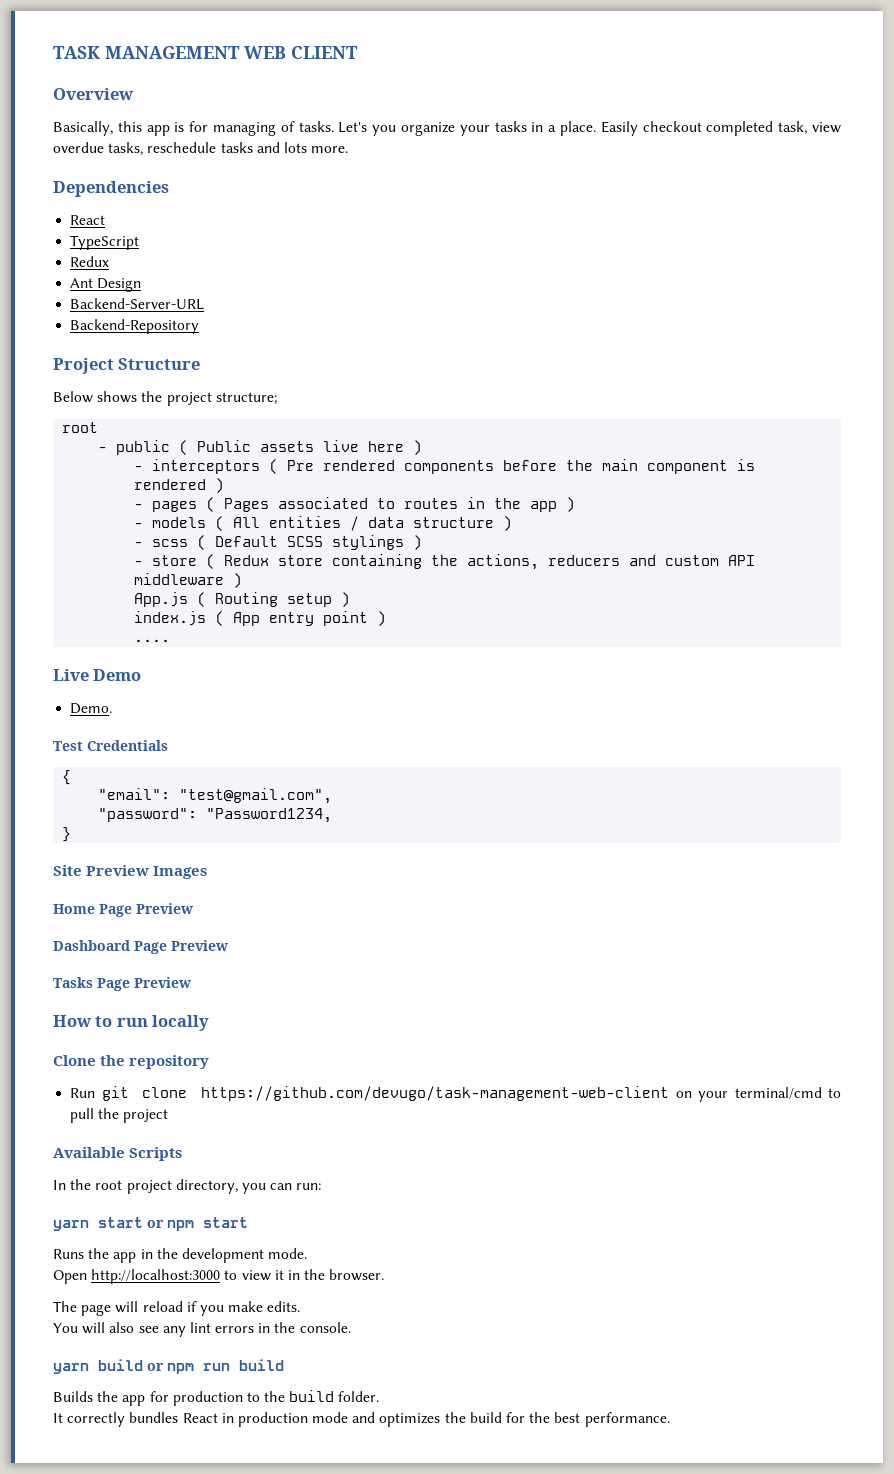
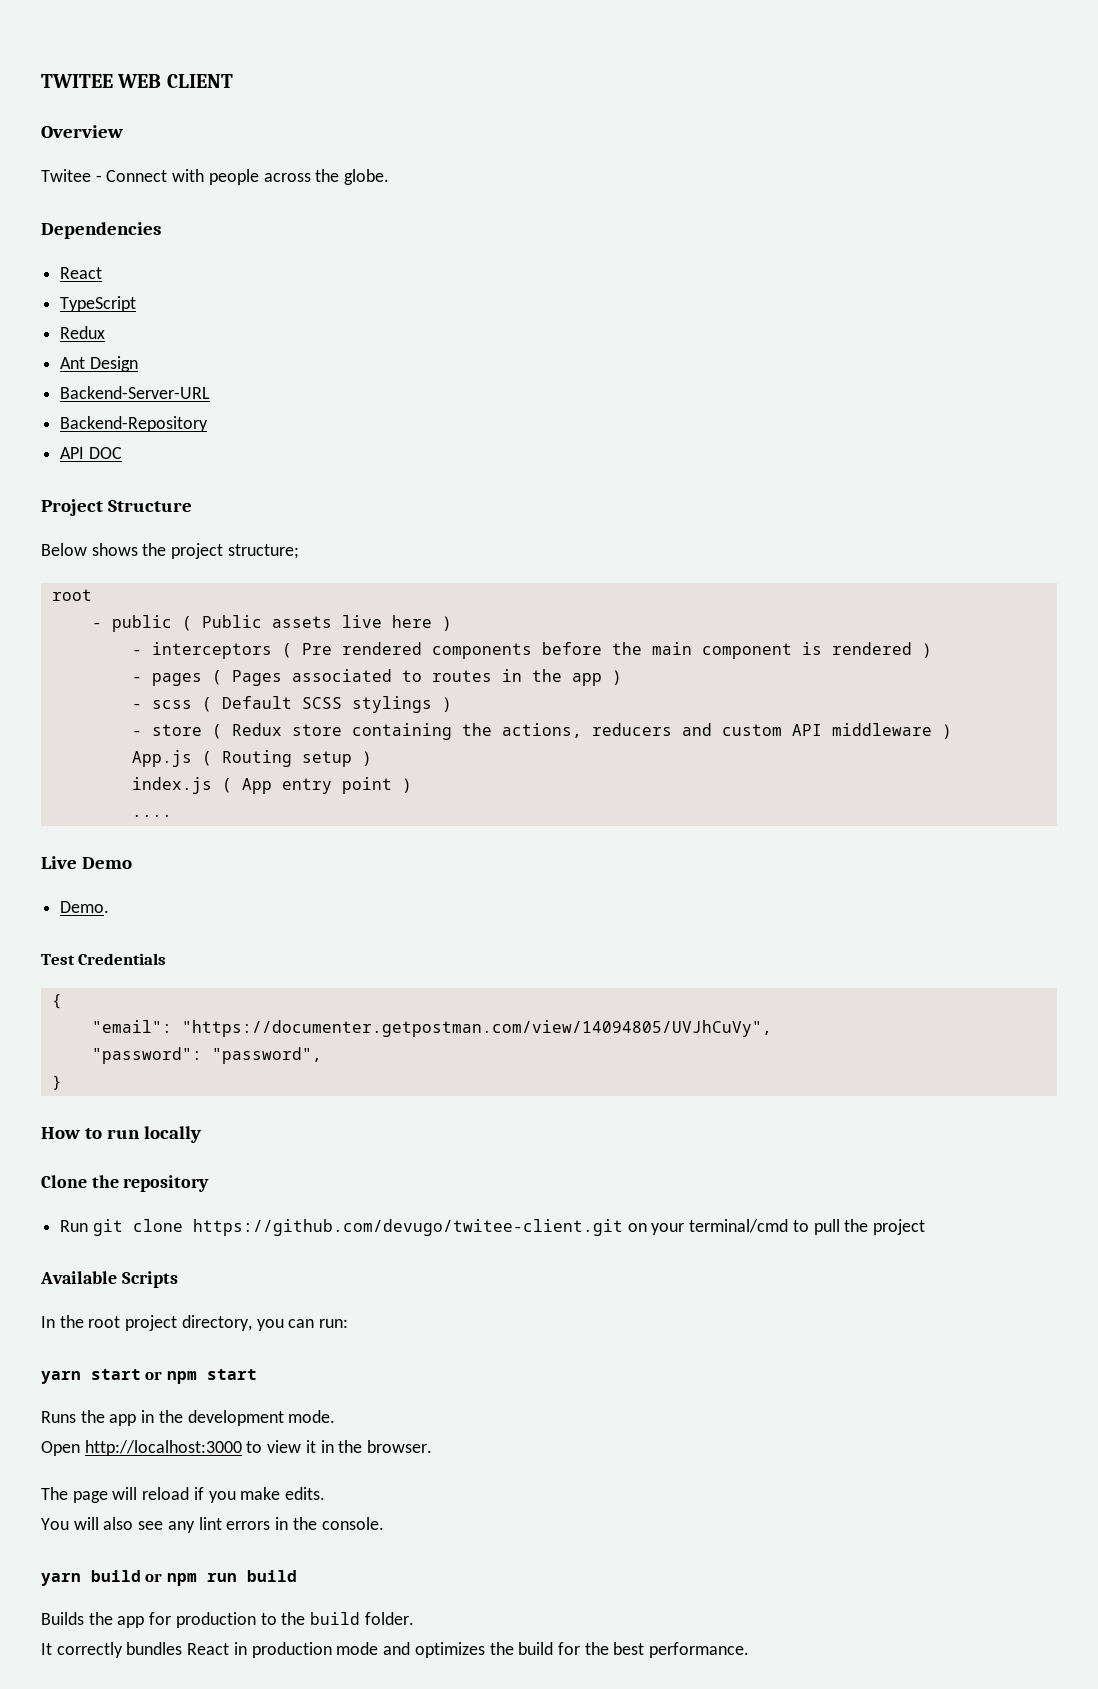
- TASK MANAGEMENT WEB CLIENT
+ TWITEE WEB CLIENT
- Basically, this app is for managing of tasks. Let's you organize your tasks in a place. Easily checkout completed task, view overdue tasks, reschedule tasks and lots more.
+ Twitee - Connect with people across the globe.
+ API DOC
- - models ( All entities / data structure )
- "email": "test@gmail.com",
+ "email": "https://documenter.getpostman.com/view/14094805/UVJhCuVy",
- "password": "Password1234,
+ "password": "password",
- Site Preview Images
- Home Page Preview
- Dashboard Page Preview
- Tasks Page Preview
- Run git clone https://github.com/devugo/task-management-web-client on your terminal/cmd to pull the project
+ Run git clone https://github.com/devugo/twitee-client.git on your terminal/cmd to pull the project

